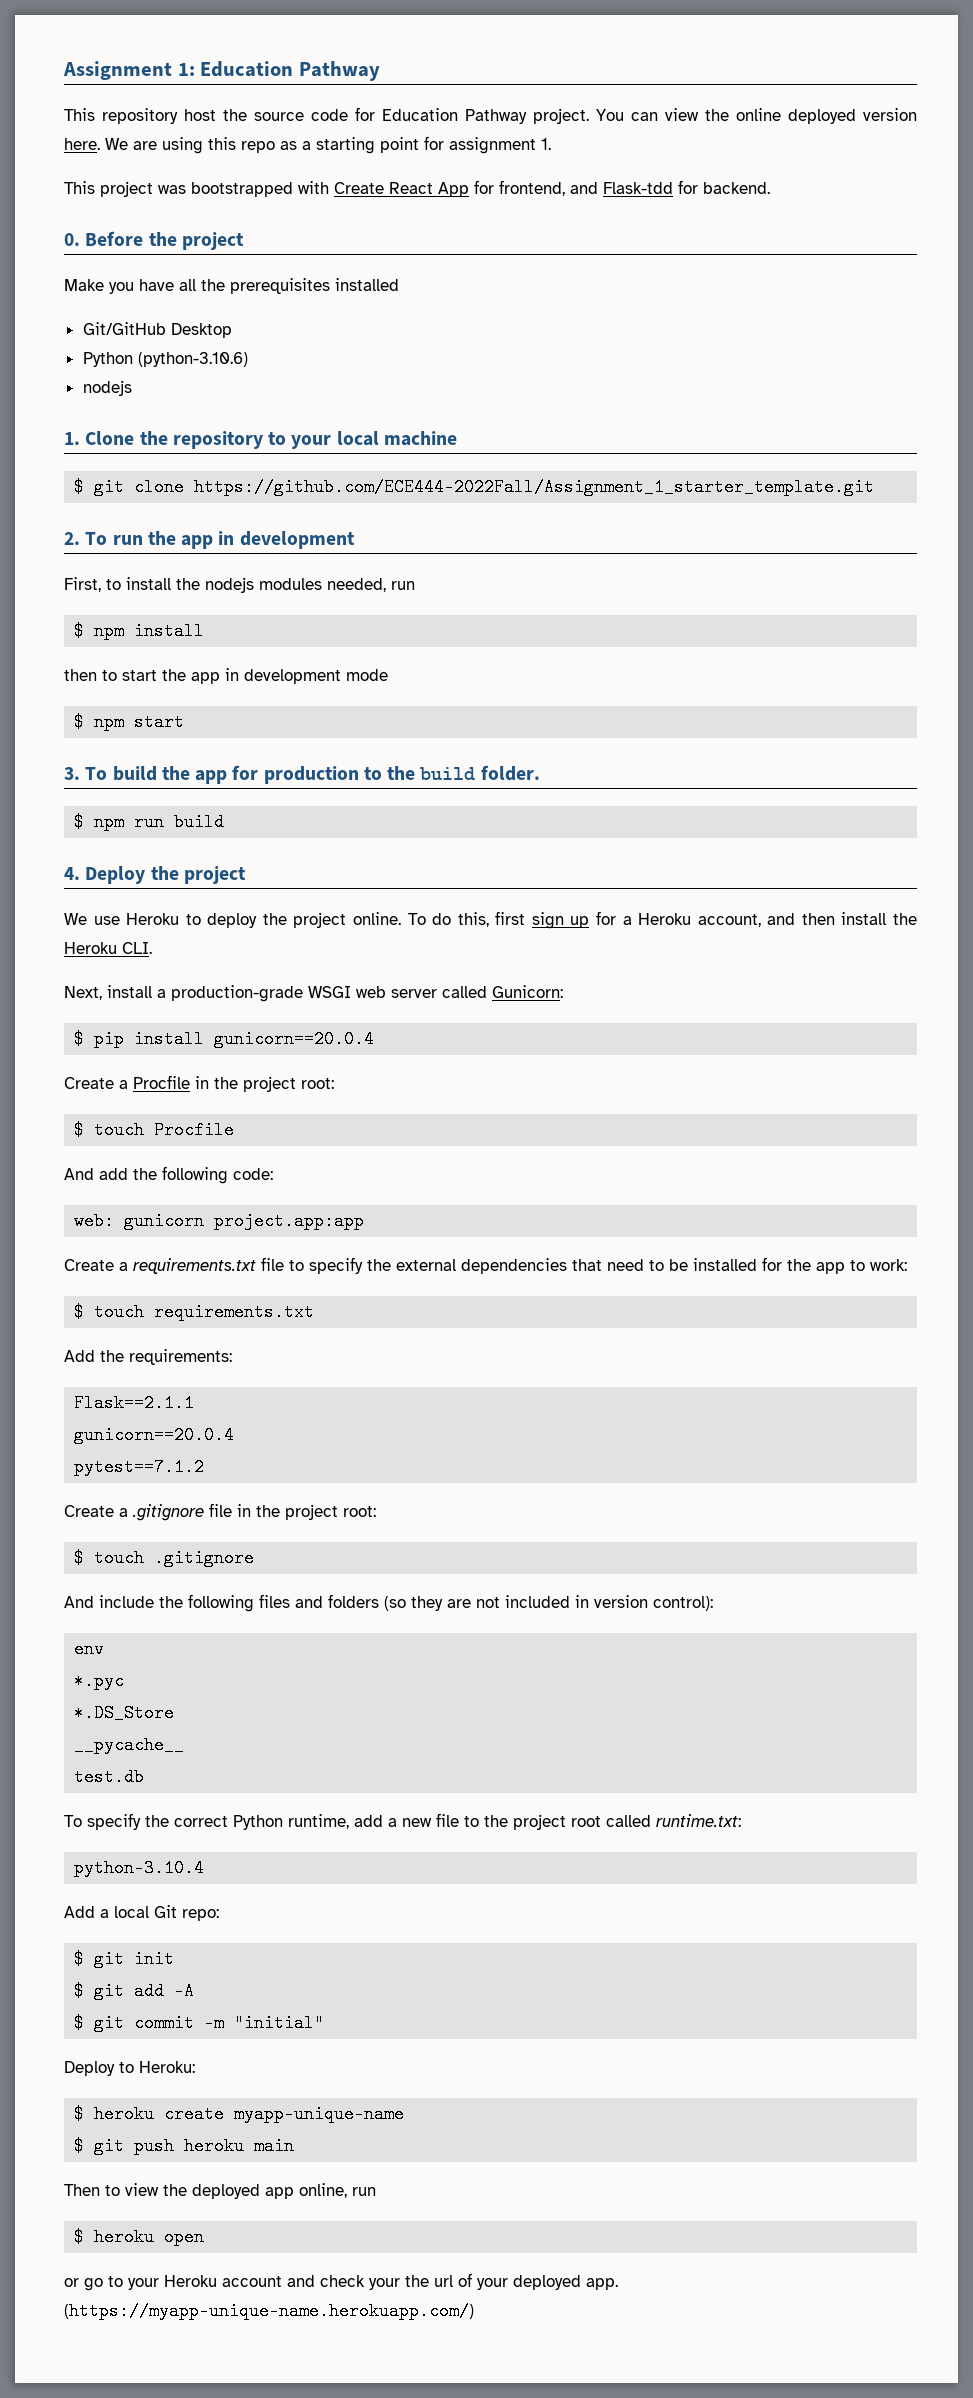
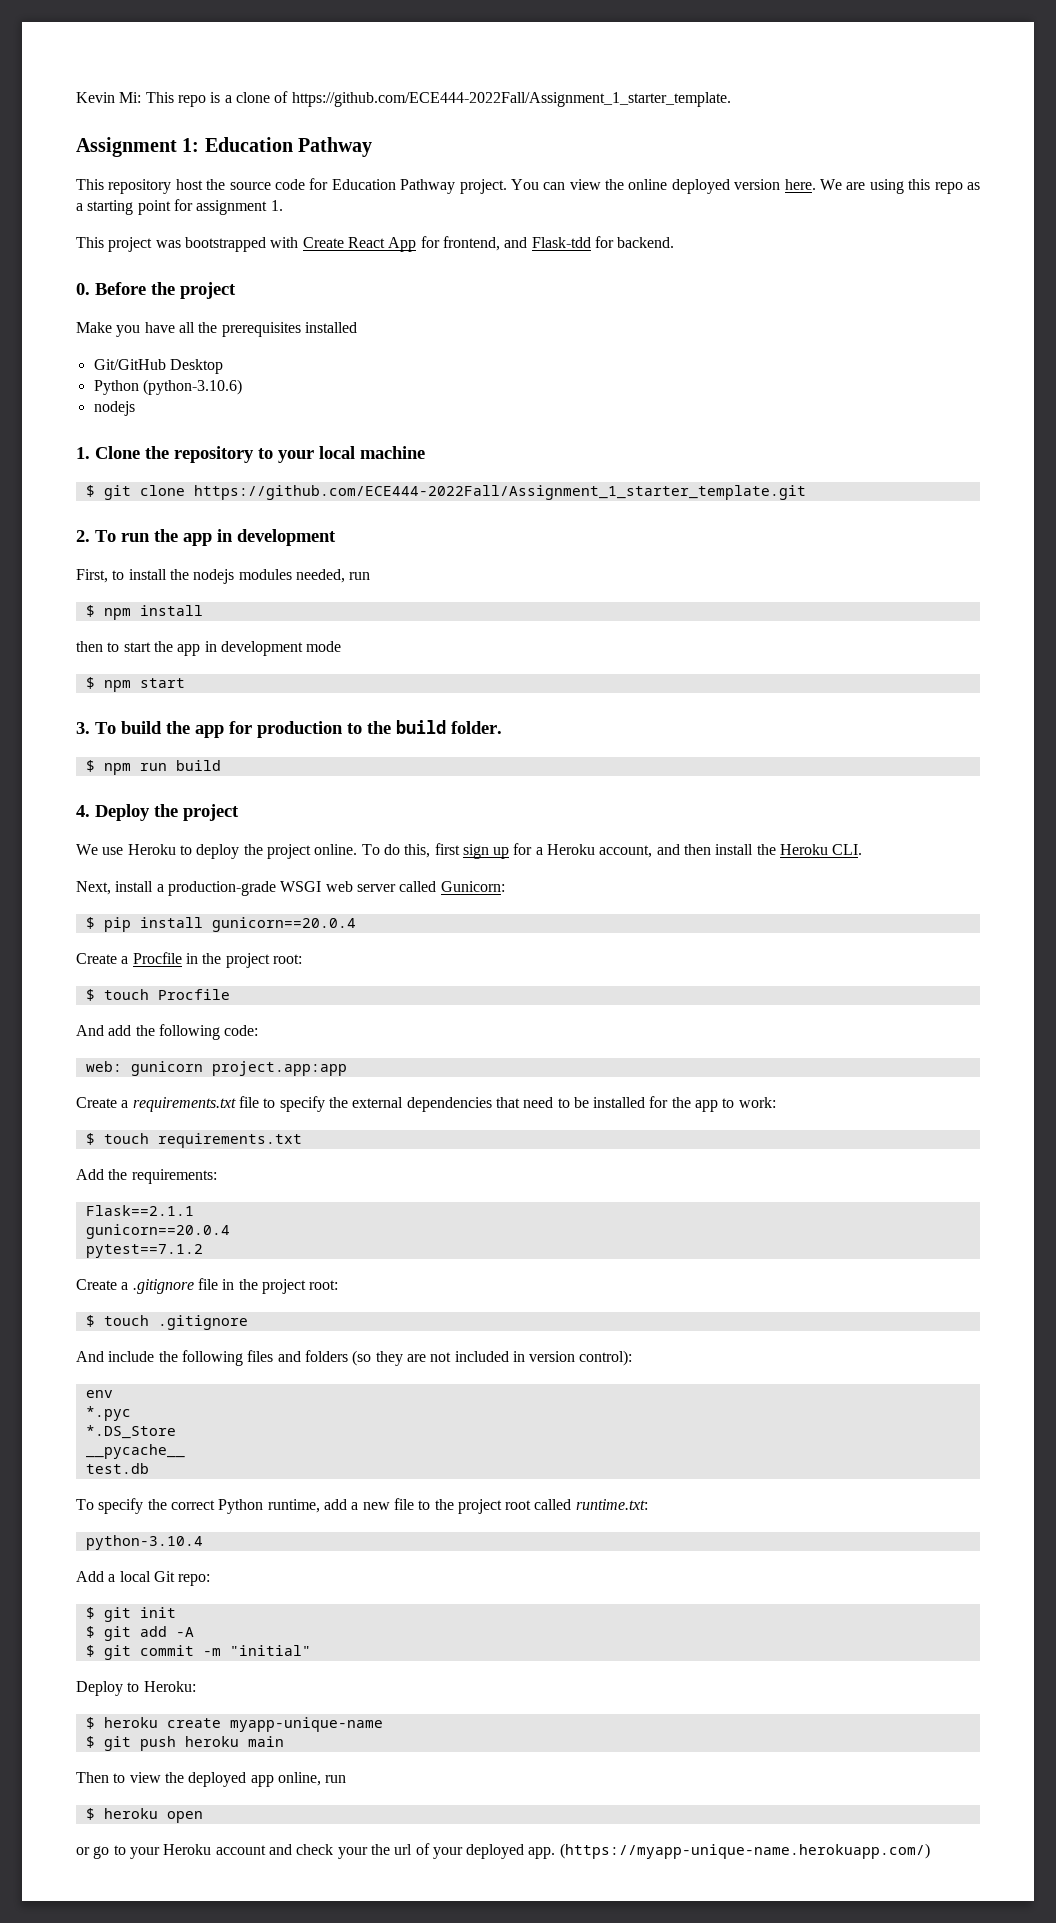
+ Kevin Mi: This repo is a clone of https://github.com/ECE444-2022Fall/Assignment_1_starter_template.

